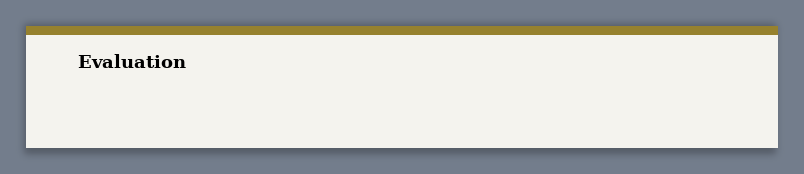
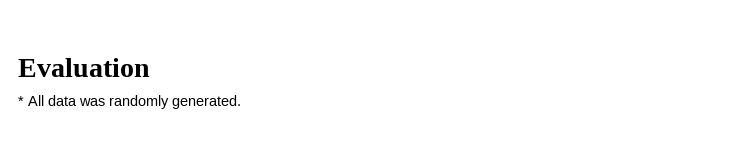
+ * All data was randomly generated.

